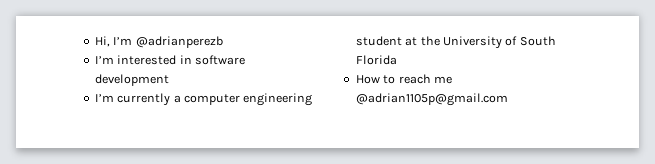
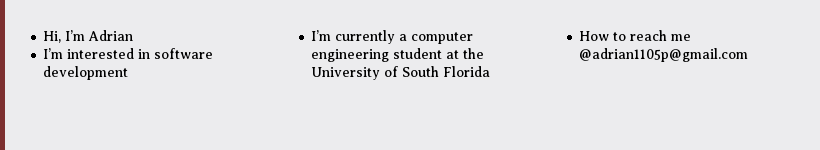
- Hi, I’m @adrianperezb
+ Hi, I’m Adrian

